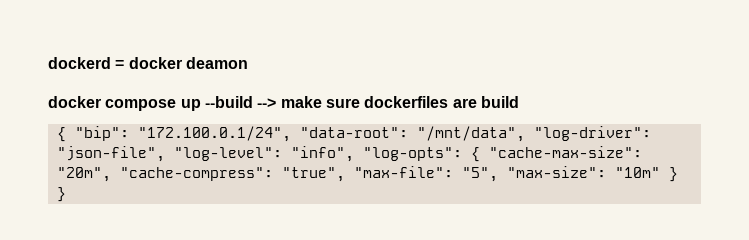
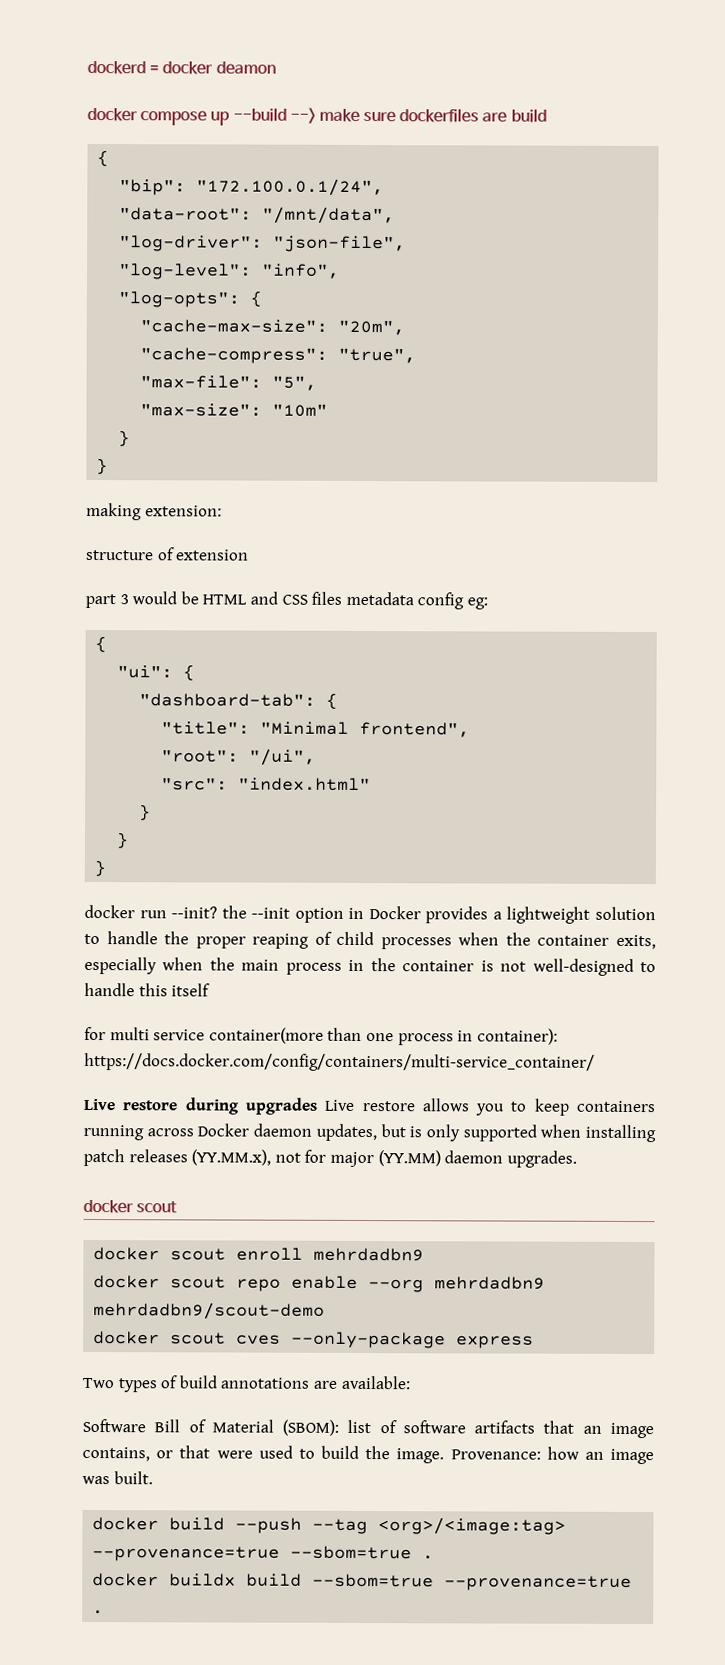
  docker compose up --build --> make sure dockerfiles are build
- { "bip": "172.100.0.1/24", "data-root": "/mnt/data", "log-driver": "json-file", "log-level": "info", "log-opts": { "cache-max-size": "20m", "cache-compress": "true", "max-file": "5", "max-size": "10m" } }
+ {
+ "bip": "172.100.0.1/24",
+ "data-root": "/mnt/data",
+ "log-driver": "json-file",
+ "log-level": "info",
+ "log-opts": {
+ "cache-max-size": "20m",
+ "cache-compress": "true",
+ "max-file": "5",
+ "max-size": "10m"
+ }
+ }
+ making extension:
+ structure of extension
+ part 3 would be HTML and CSS files metadata config eg:
+ {
+ "ui": {
+ "dashboard-tab": {
+ "title": "Minimal frontend",
+ "root": "/ui",
+ "src": "index.html"
+ }
+ }
+ }
+ docker run --init? the --init option in Docker provides a lightweight solution to handle the proper reaping of child processes when the container exits, especially when the main process in the container is not well-designed to handle this itself
+ for multi service container(more than one process in container): https://docs.docker.com/config/containers/multi-service_container/
+ Live restore during upgrades Live restore allows you to keep containers running across Docker daemon updates, but is only supported when installing patch releases (YY.MM.x), not for major (YY.MM) daemon upgrades.
+ docker scout
+ docker scout enroll mehrdadbn9
+ docker scout repo enable --org mehrdadbn9 mehrdadbn9/scout-demo
+ docker scout cves --only-package express
+ Two types of build annotations are available:
+ Software Bill of Material (SBOM): list of software artifacts that an image contains, or that were used to build the image. Provenance: how an image was built.
+ docker build --push --tag <org>/<image:tag> --provenance=true --sbom=true .
+ docker buildx build --sbom=true --provenance=true .

